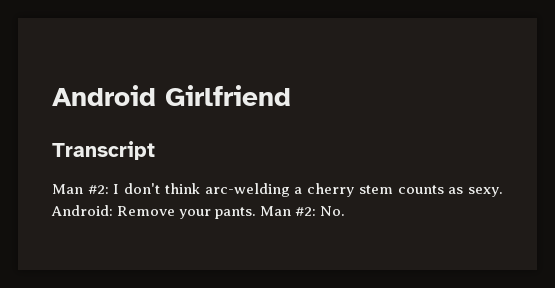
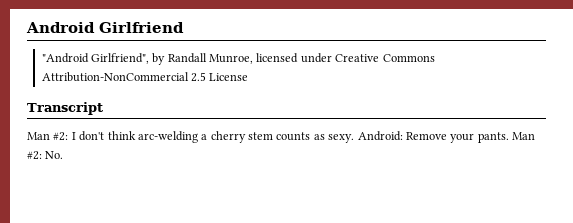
+ "Android Girlfriend", by Randall Munroe, licensed under Creative Commons Attribution-NonCommercial 2.5 License

